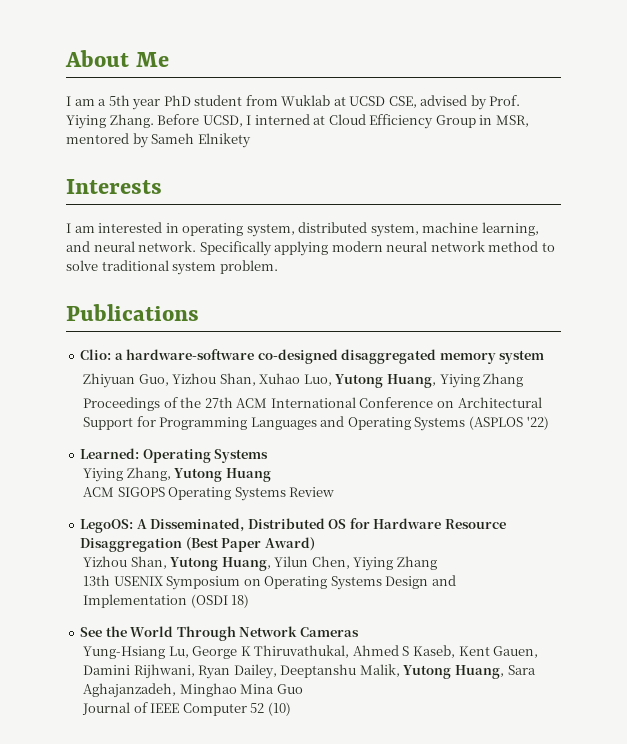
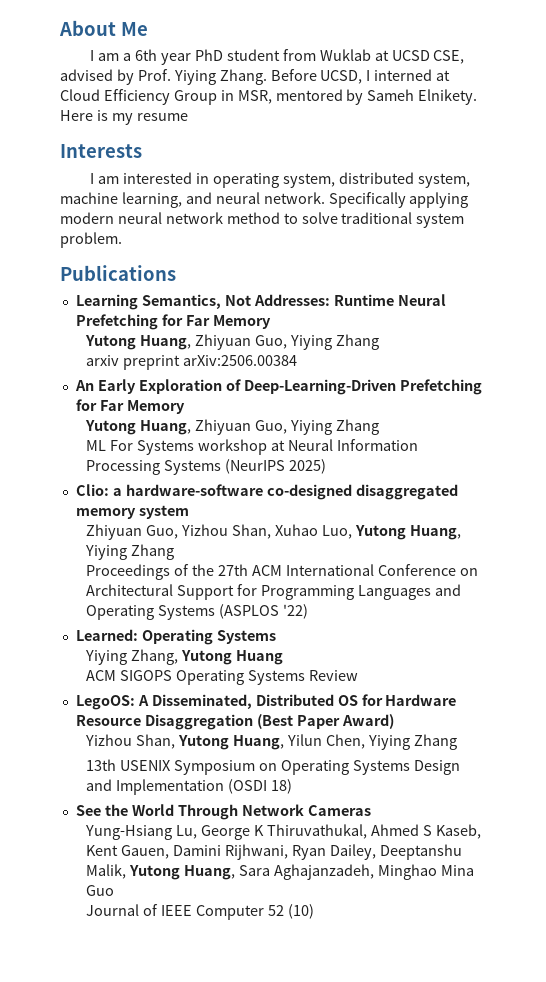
- I am a 5th year PhD student from Wuklab at UCSD CSE, advised by Prof. Yiying Zhang.
+ I am a 6th year PhD student from Wuklab at UCSD CSE, advised by Prof. Yiying Zhang.
- Before UCSD, I interned at Cloud Efficiency Group in MSR, mentored by Sameh Elnikety
+ Before UCSD, I interned at Cloud Efficiency Group in MSR, mentored by Sameh Elnikety. Here is my resume
+ Learning Semantics, Not Addresses: Runtime Neural Prefetching for Far Memory
+ Yutong Huang, Zhiyuan Guo, Yiying Zhang
+ arxiv preprint arXiv:2506.00384
+ An Early Exploration of Deep-Learning-Driven Prefetching for Far Memory
+ Yutong Huang, Zhiyuan Guo, Yiying Zhang
+ ML For Systems workshop at Neural Information Processing Systems (NeurIPS 2025)

